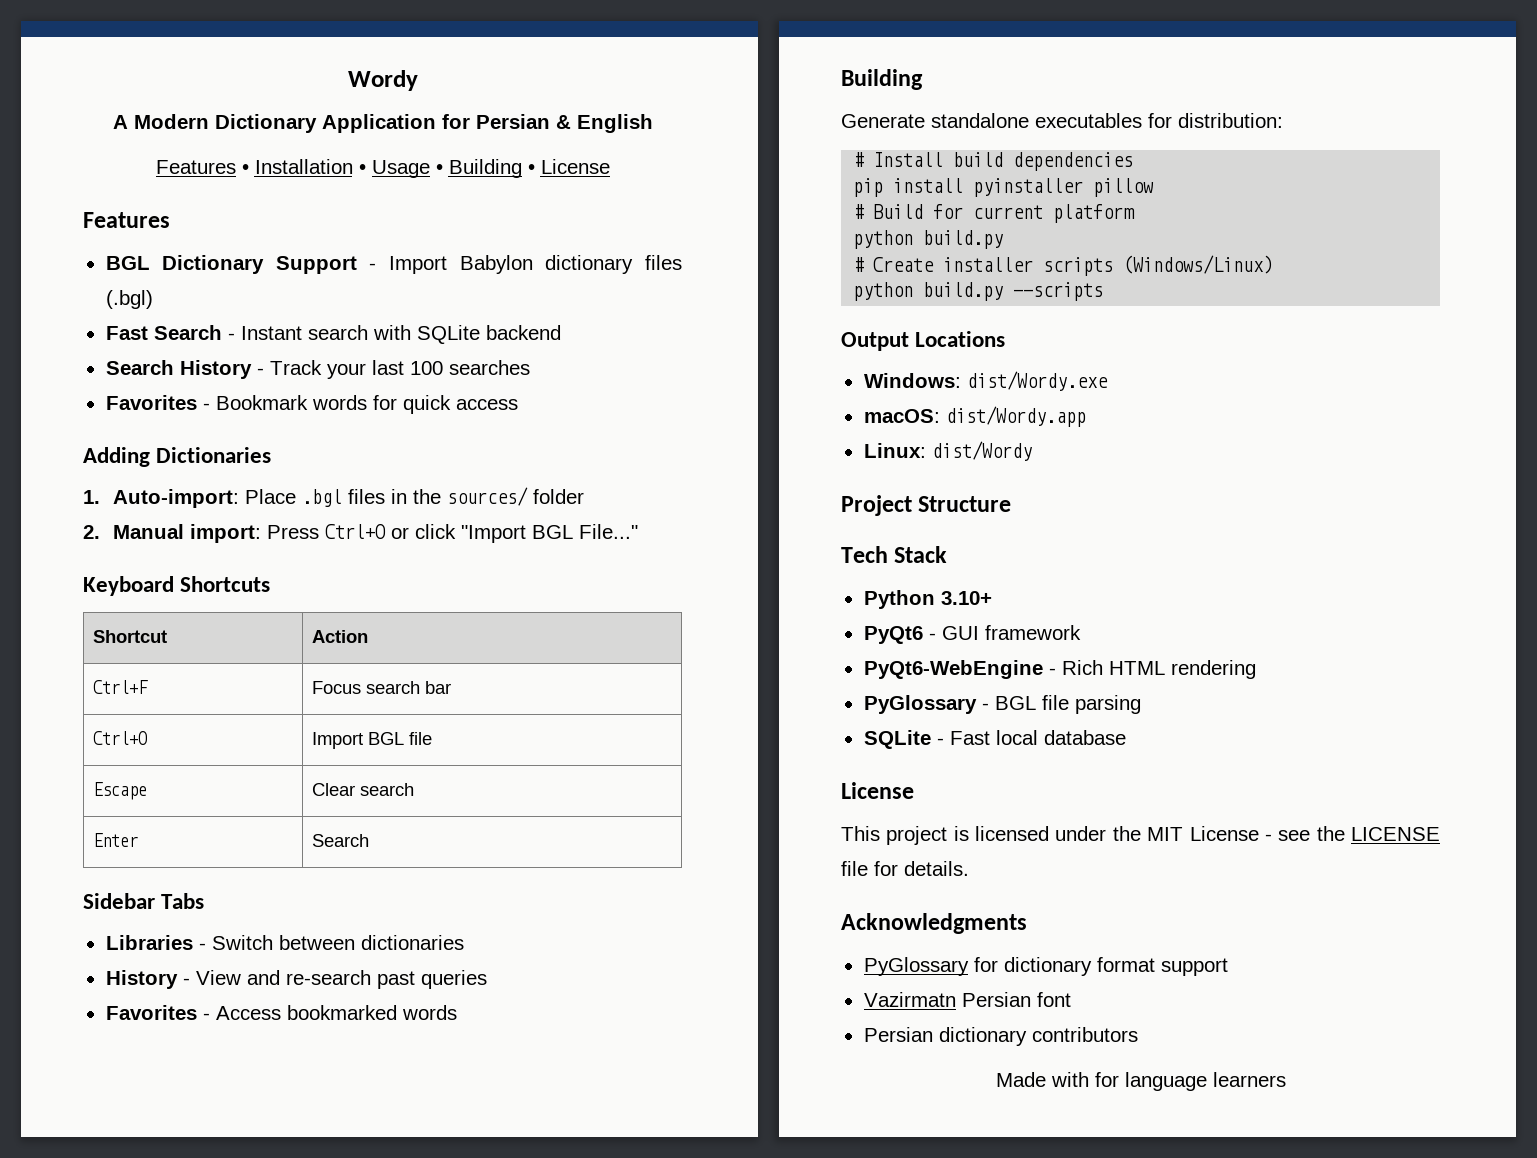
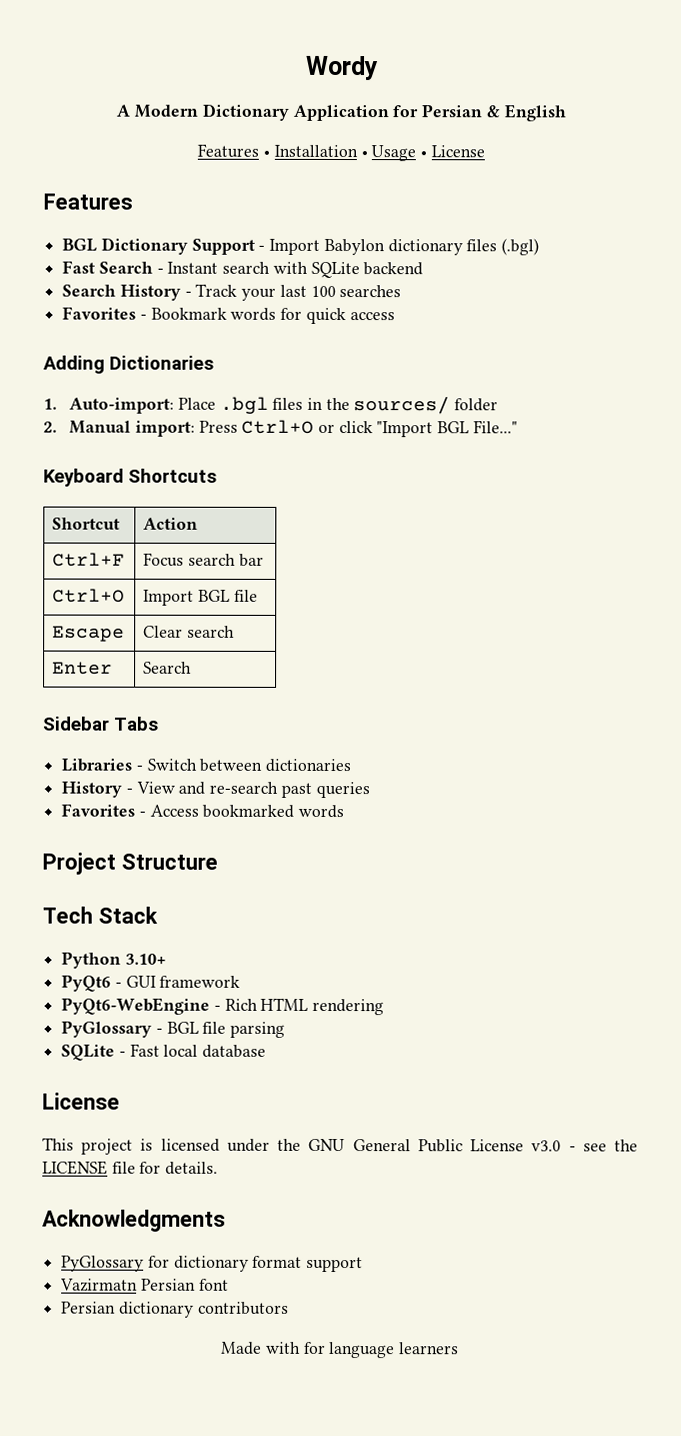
- Features • Installation • Usage • Building • License
+ Features • Installation • Usage • License
  Favorites - Access bookmarked words
- Building
- Generate standalone executables for distribution:
- # Install build dependencies
- pip install pyinstaller pillow
- # Build for current platform
- python build.py
- # Create installer scripts (Windows/Linux)
- python build.py --scripts
- Output Locations
- Windows: dist/Wordy.exe
- macOS: dist/Wordy.app
- Linux: dist/Wordy
- This project is licensed under the MIT License - see the LICENSE file for details.
+ This project is licensed under the GNU General Public License v3.0 - see the LICENSE file for details.

